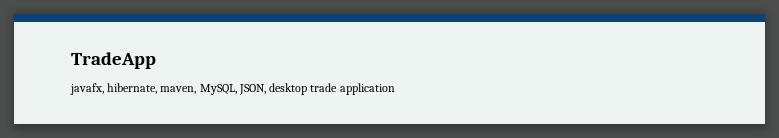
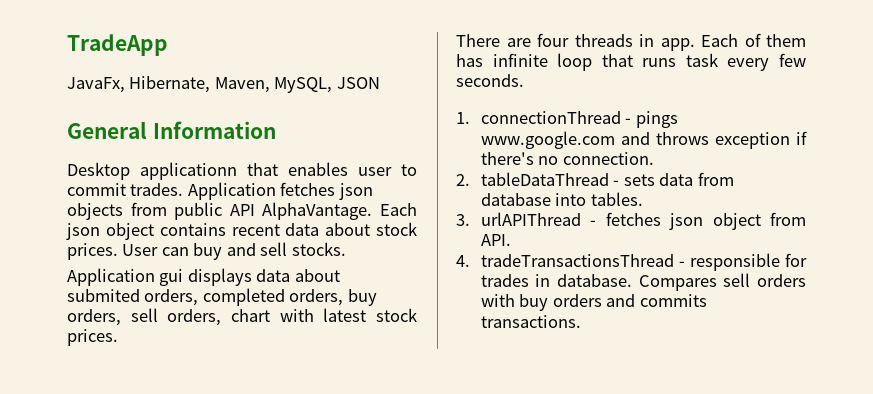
- javafx, hibernate, maven, MySQL, JSON, desktop trade application
+ JavaFx, Hibernate, Maven, MySQL, JSON
+ General Information
+ Desktop applicationn that enables user to commit trades. Application fetches json objects from public API AlphaVantage. Each json object contains recent data about stock prices. User can buy and sell stocks.
+ Application gui displays data about submited orders, completed orders, buy orders, sell orders, chart with latest stock prices.
+ There are four threads in app. Each of them has infinite loop that runs task every few seconds.
+ 1. connectionThread - pings www.google.com and throws exception if there's no connection.
+ 2. tableDataThread - sets data from database into tables.
+ 3. urlAPIThread - fetches json object from API.
+ 4. tradeTransactionsThread - responsible for trades in database. Compares sell orders with buy orders and commits transactions.

